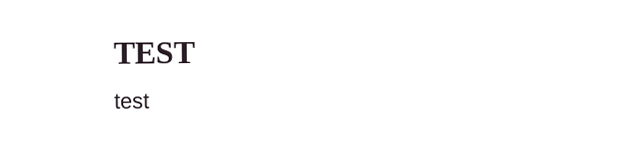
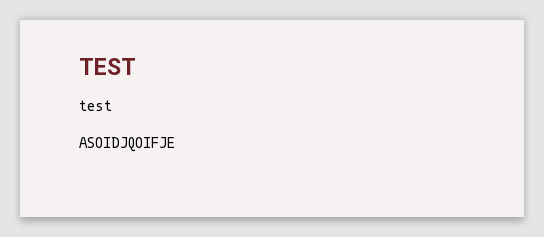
+ ASOIDJQOIFJE

